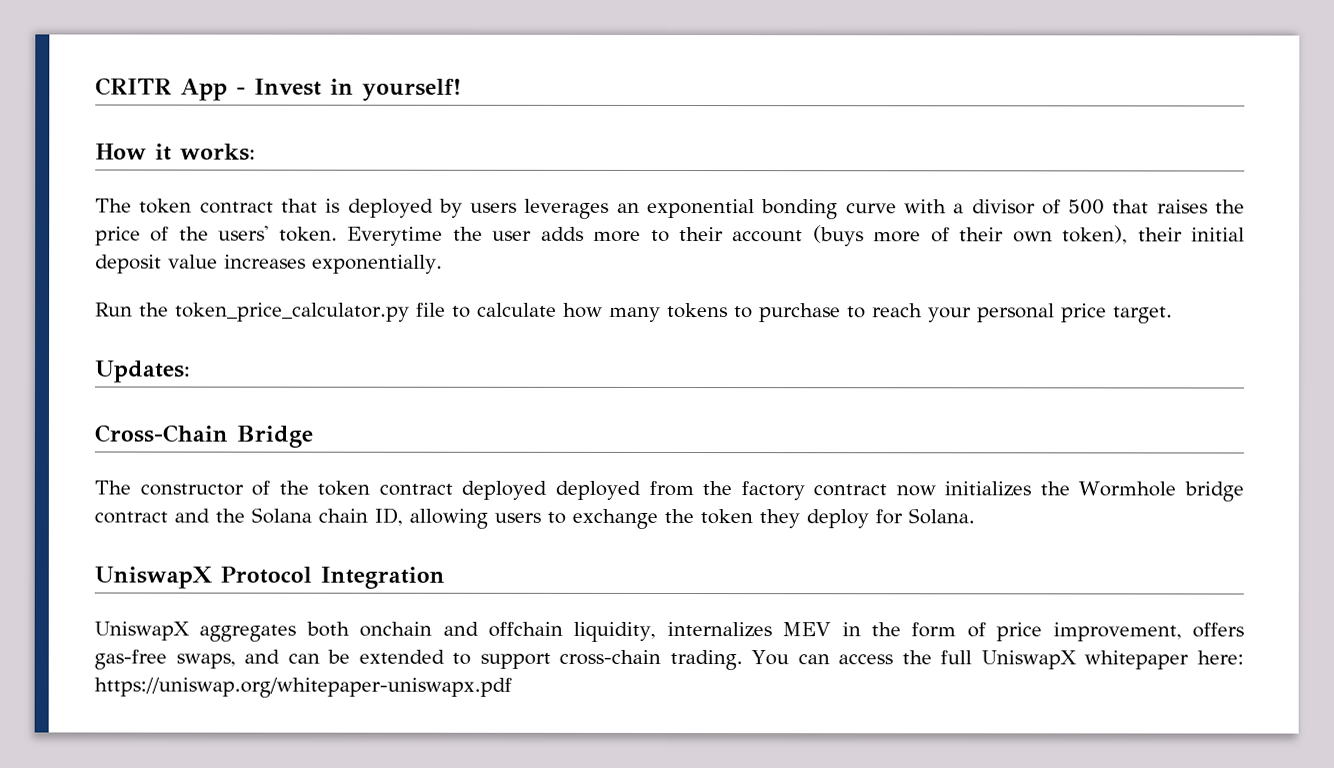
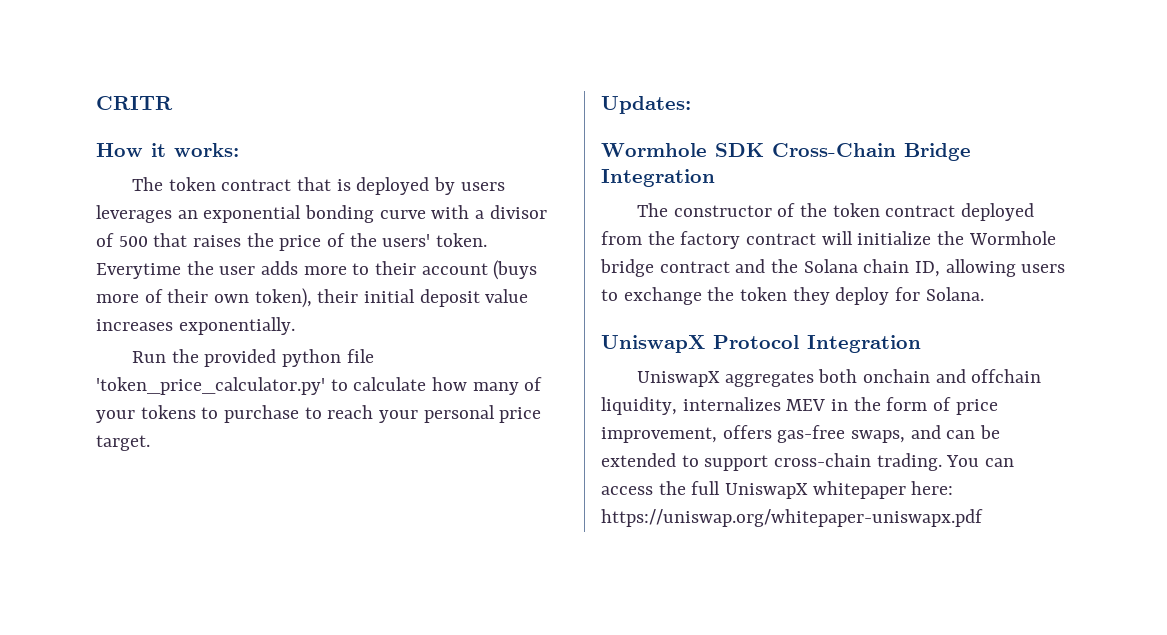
- CRITR App - Invest in yourself!
+ CRITR
- Run the token_price_calculator.py file to calculate how many tokens to purchase to reach your personal price target.
+ Run the provided python file 'token_price_calculator.py' to calculate how many of your tokens to purchase to reach your personal price target.
- Cross-Chain Bridge
+ Wormhole SDK Cross-Chain Bridge Integration
- The constructor of the token contract deployed deployed from the factory contract now initializes the Wormhole bridge contract and the Solana chain ID, allowing users to exchange the token they deploy for Solana.
+ The constructor of the token contract deployed from the factory contract will initialize the Wormhole bridge contract and the Solana chain ID, allowing users to exchange the token they deploy for Solana.

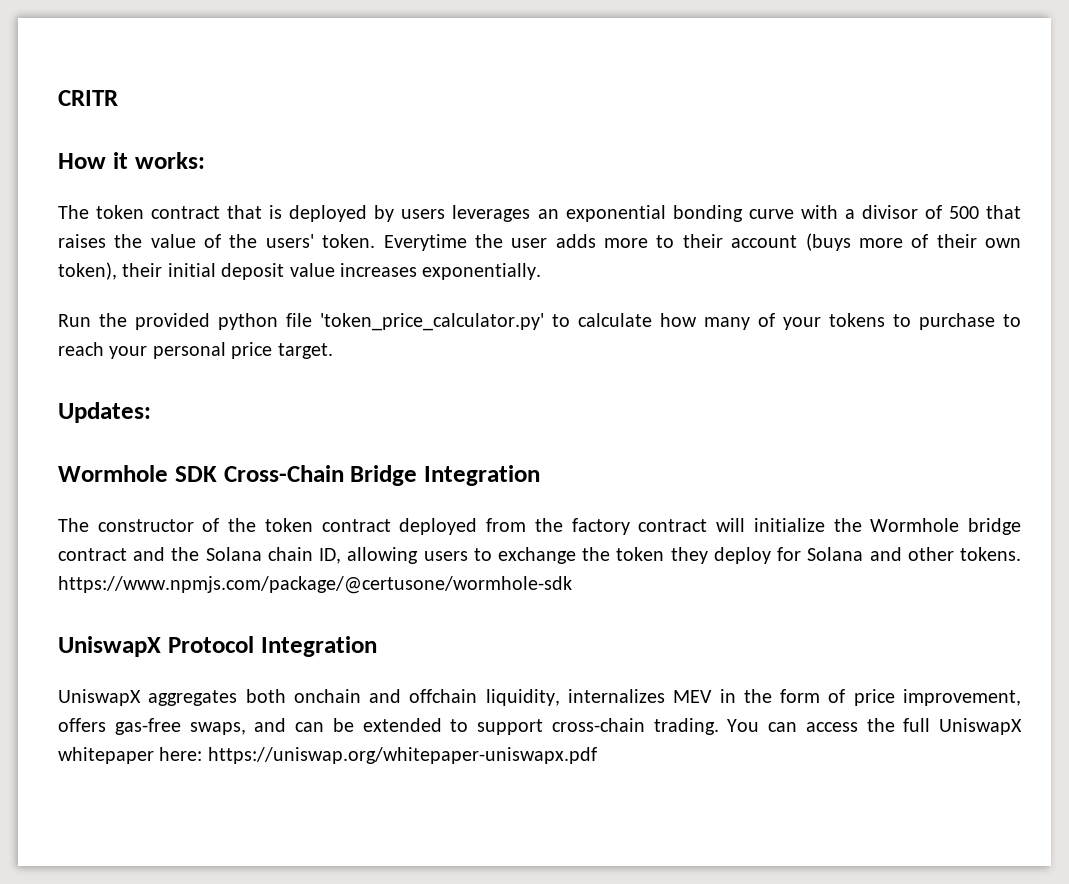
- The token contract that is deployed by users leverages an exponential bonding curve with a divisor of 500 that raises the price of the users' token.
+ The token contract that is deployed by users leverages an exponential bonding curve with a divisor of 500 that raises the value of the users' token.
- The constructor of the token contract deployed from the factory contract will initialize the Wormhole bridge contract and the Solana chain ID, allowing users to exchange the token they deploy for Solana.
+ The constructor of the token contract deployed from the factory contract will initialize the Wormhole bridge contract and the Solana chain ID, allowing users to exchange the token they deploy for Solana and other tokens. https://www.npmjs.com/package/@certusone/wormhole-sdk

